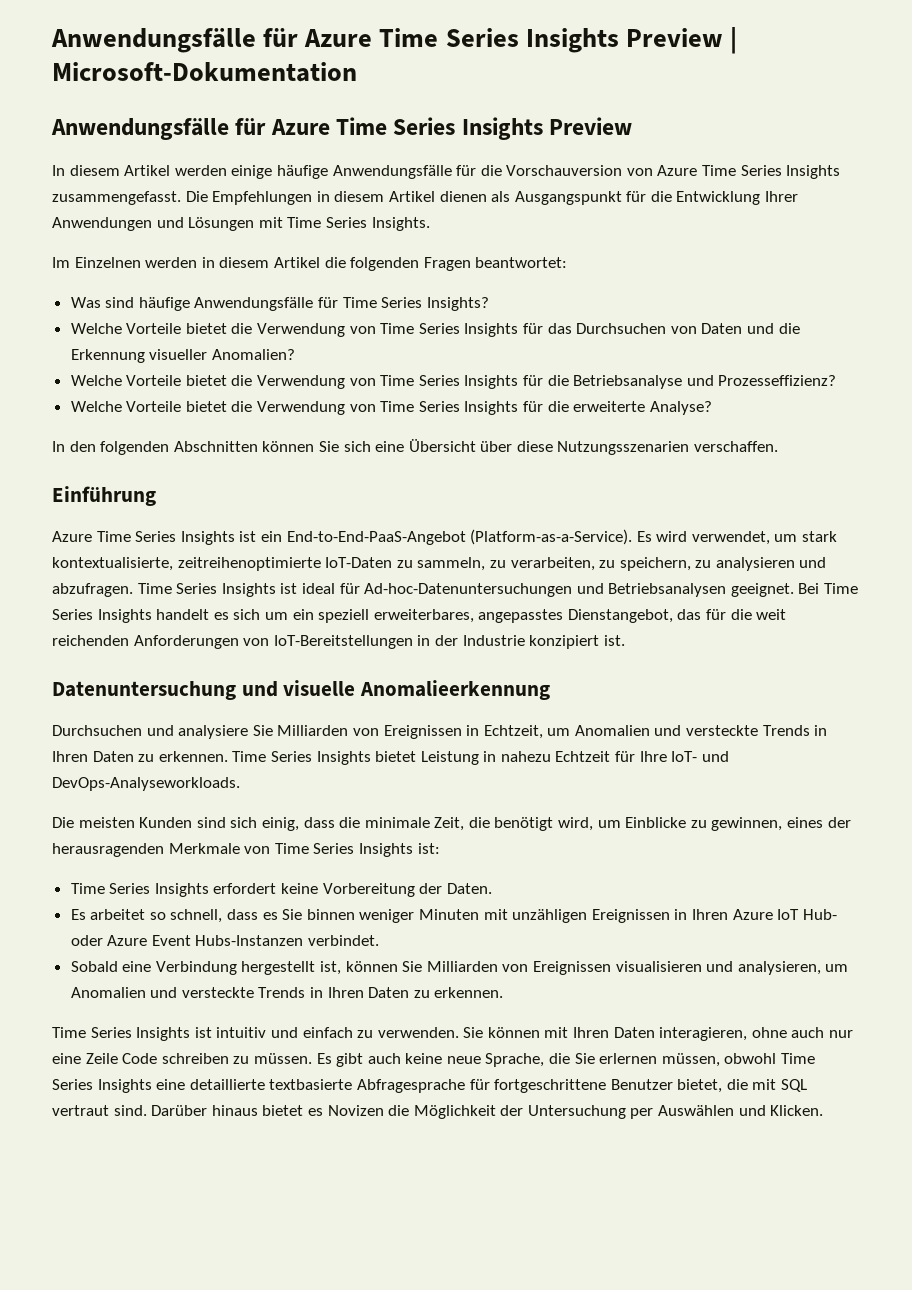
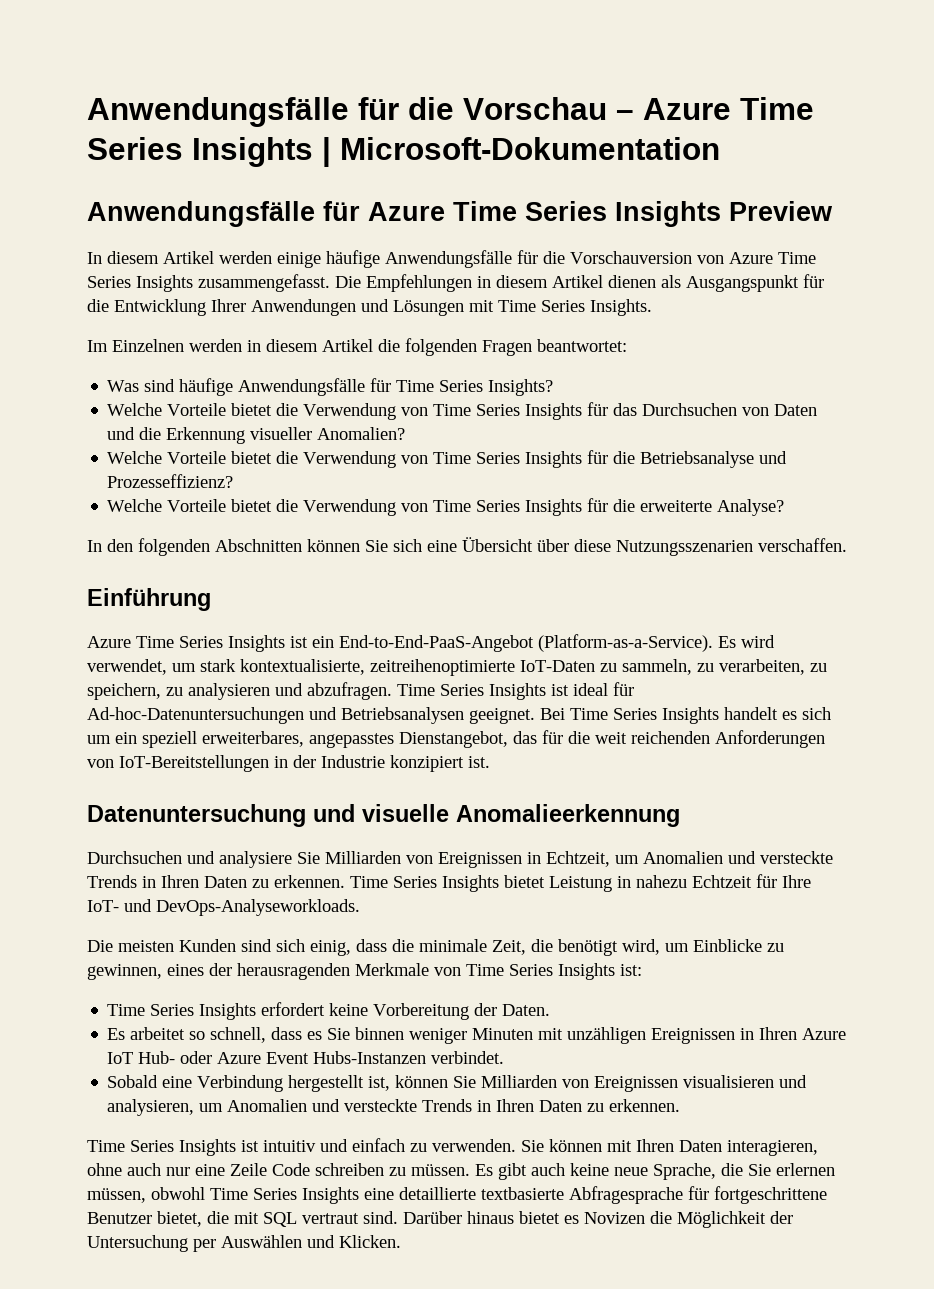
- Anwendungsfälle für Azure Time Series Insights Preview | Microsoft-Dokumentation
+ Anwendungsfälle für die Vorschau – Azure Time Series Insights | Microsoft-Dokumentation

